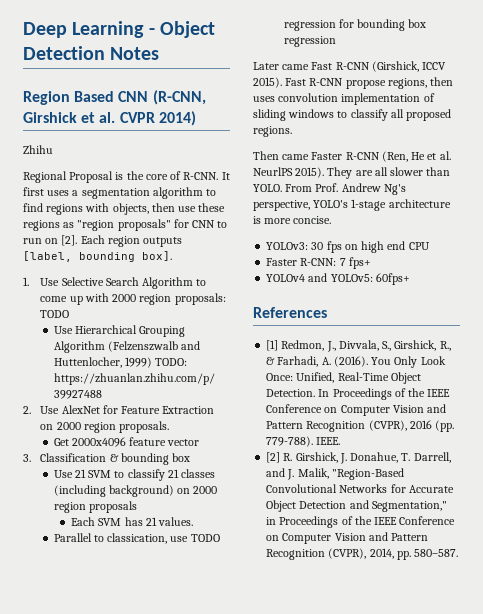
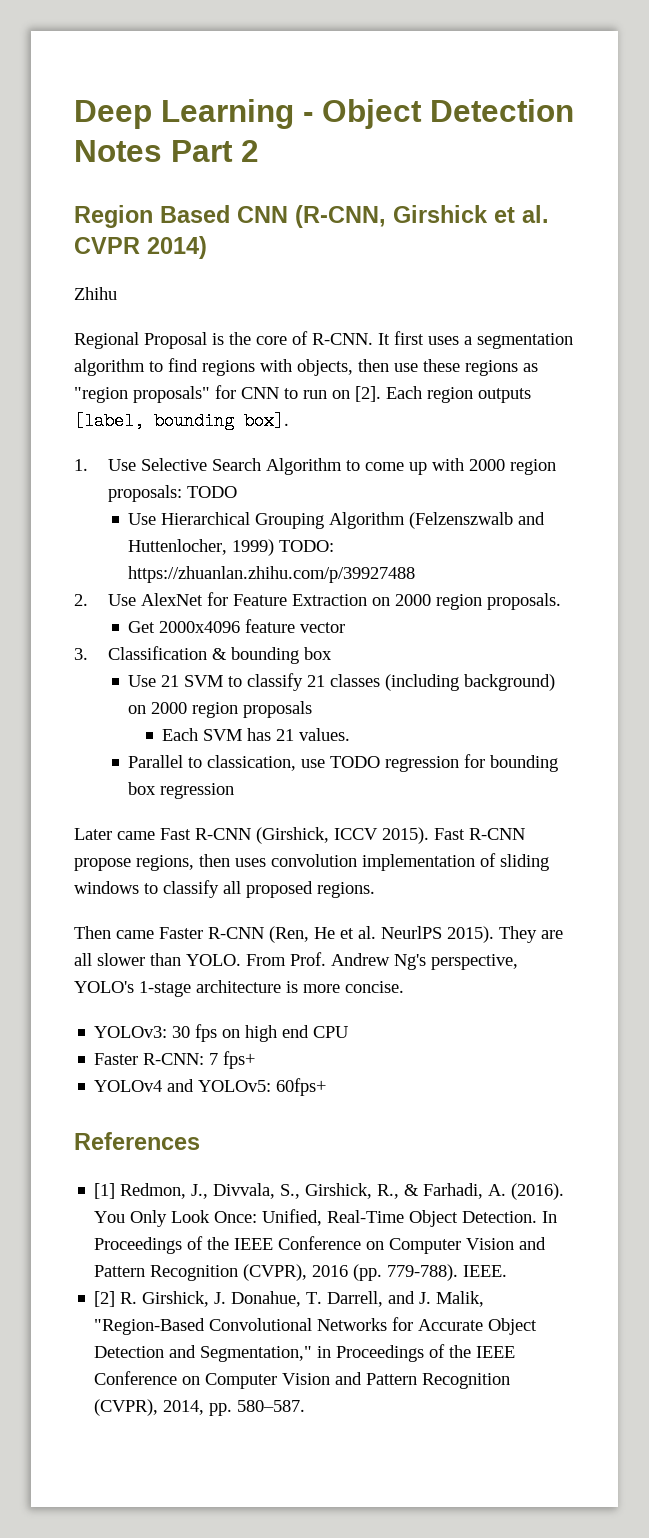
- Deep Learning - Object Detection Notes
+ Deep Learning - Object Detection Notes Part 2

